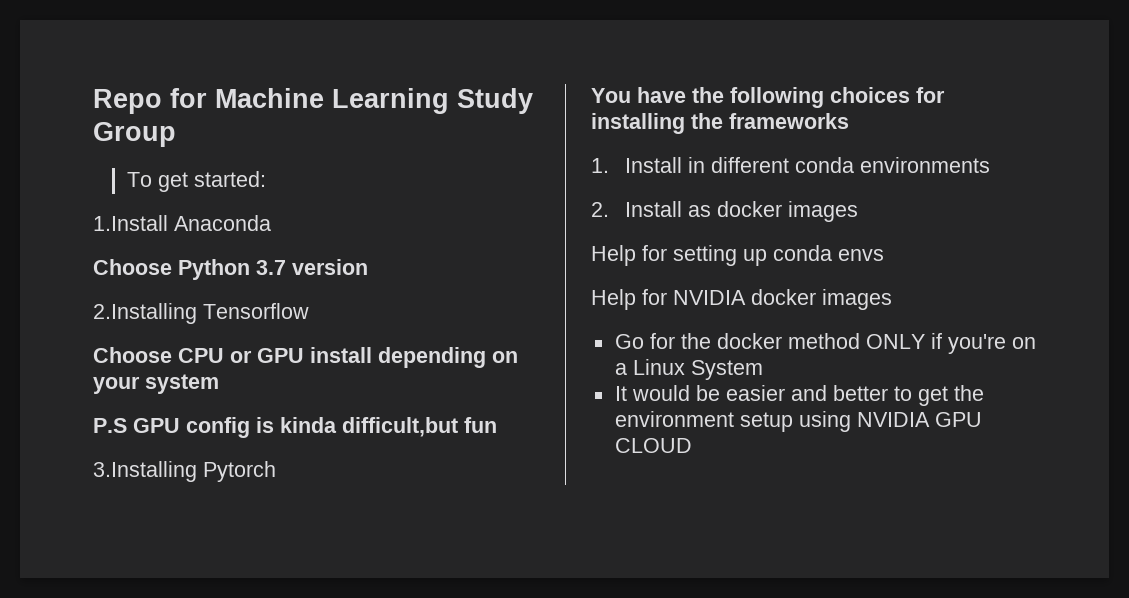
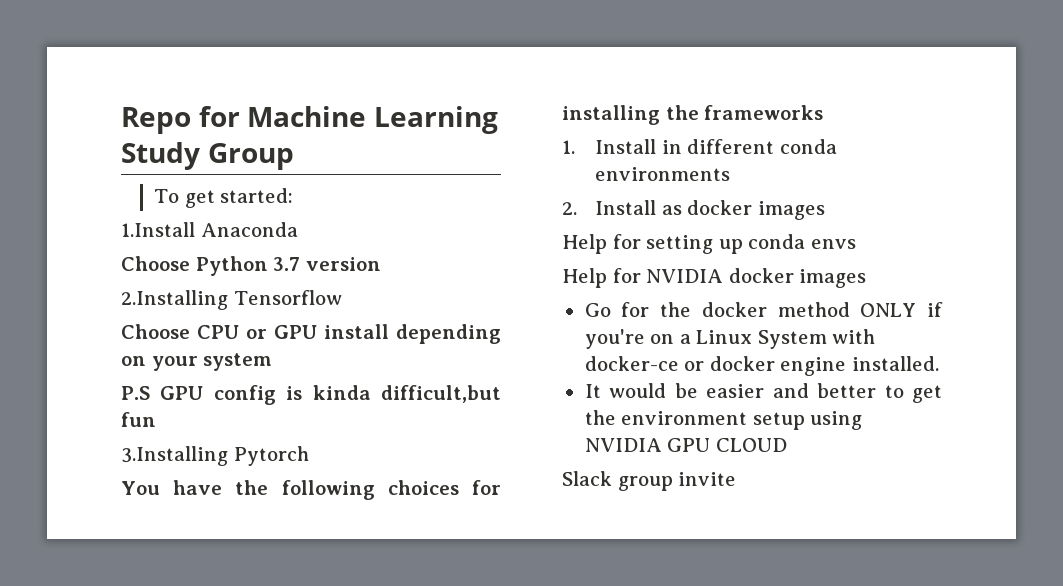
- Go for the docker method ONLY if you're on a Linux System
+ Go for the docker method ONLY if you're on a Linux System with docker-ce or docker engine installed.
+ Slack group invite

